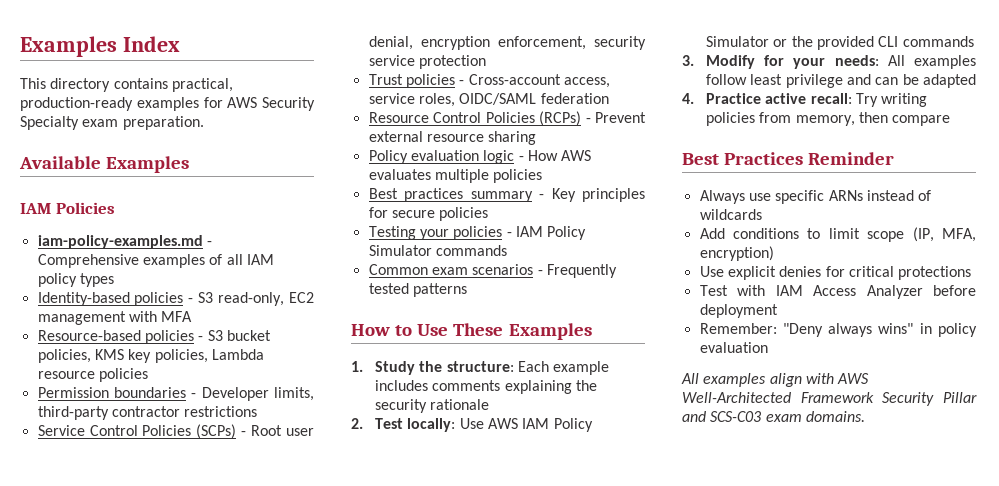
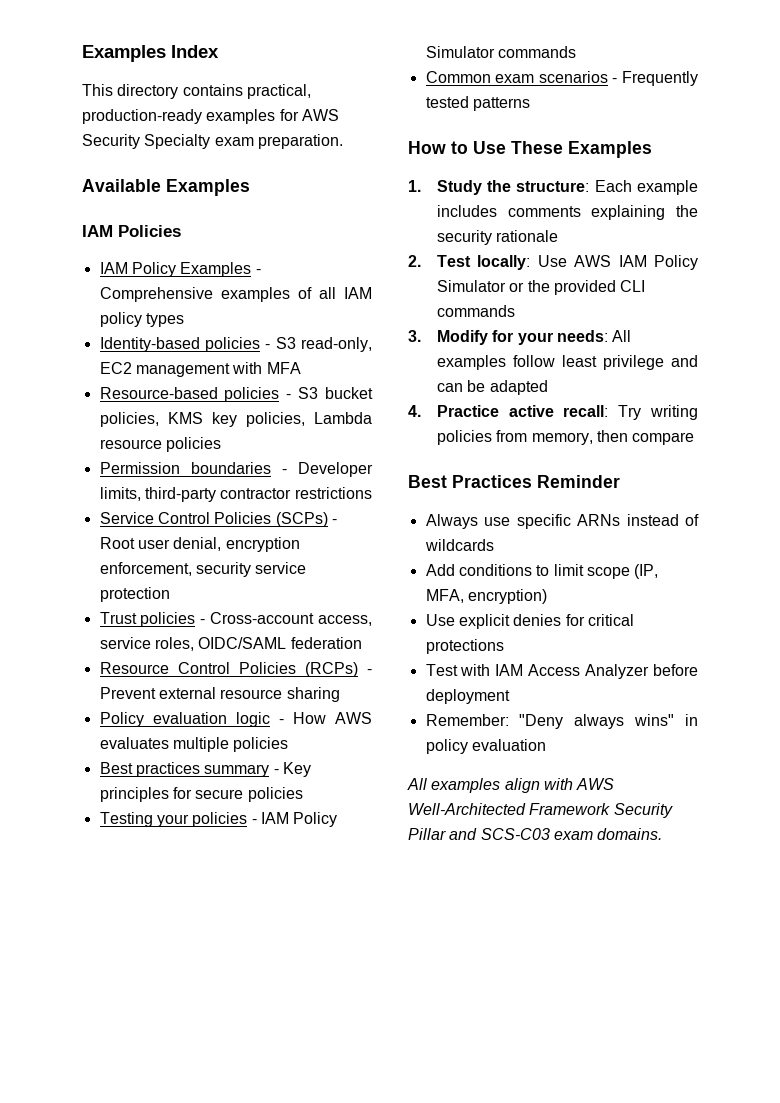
- iam-policy-examples.md - Comprehensive examples of all IAM policy types
+ IAM Policy Examples - Comprehensive examples of all IAM policy types

